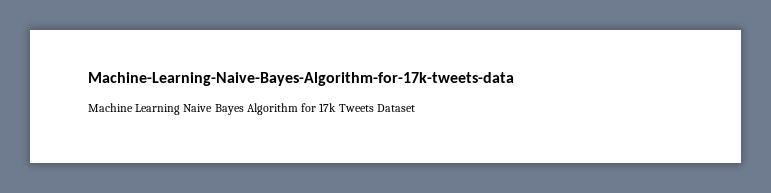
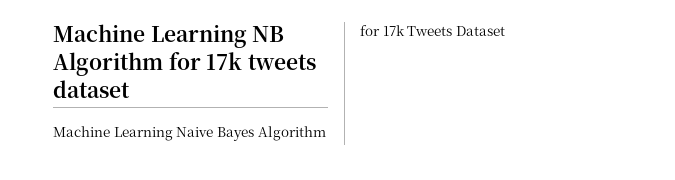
- Machine-Learning-Naive-Bayes-Algorithm-for-17k-tweets-data
+ Machine Learning NB Algorithm for 17k tweets dataset

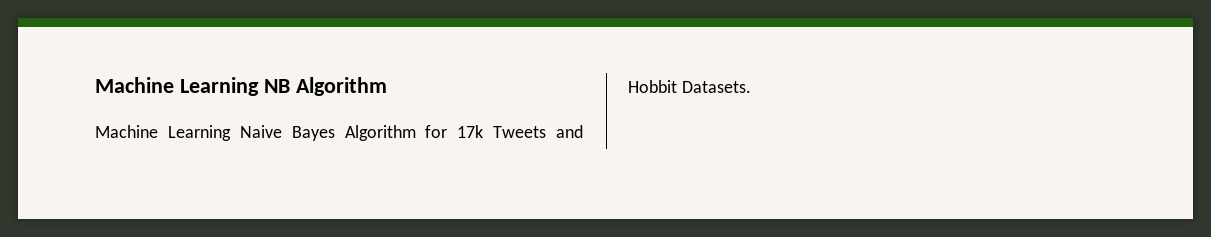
- Machine Learning NB Algorithm for 17k tweets dataset
+ Machine Learning NB Algorithm
- Machine Learning Naive Bayes Algorithm for 17k Tweets Dataset
+ Machine Learning Naive Bayes Algorithm for 17k Tweets and Hobbit Datasets.

